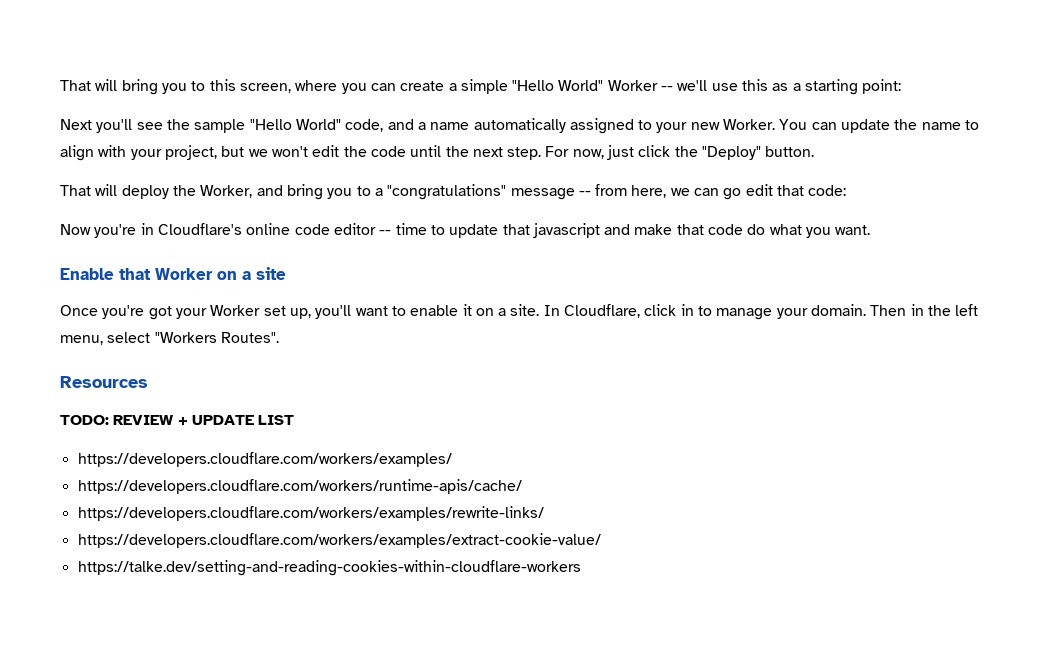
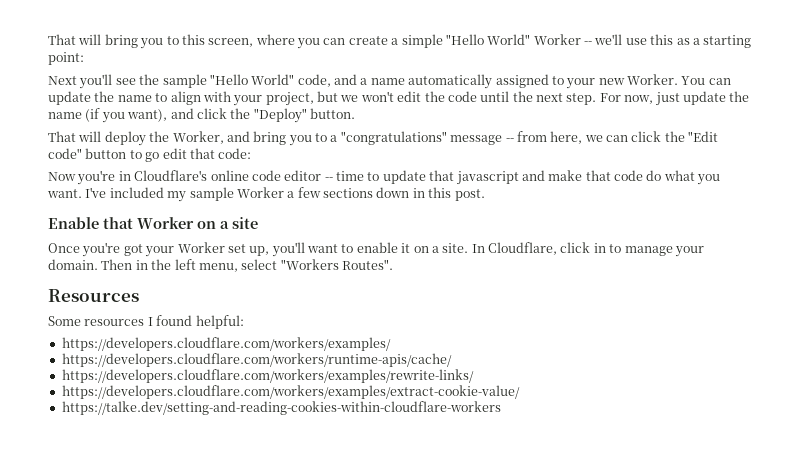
- For now, just click the "Deploy" button.
+ For now, just update the name (if you want), and click the "Deploy" button.
- That will deploy the Worker, and bring you to a "congratulations" message -- from here, we can go edit that code:
+ That will deploy the Worker, and bring you to a "congratulations" message -- from here, we can click the "Edit code" button to go edit that code:
+ I've included my sample Worker a few sections down in this post.
- TODO: REVIEW + UPDATE LIST
+ Some resources I found helpful:

